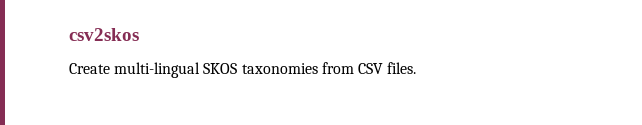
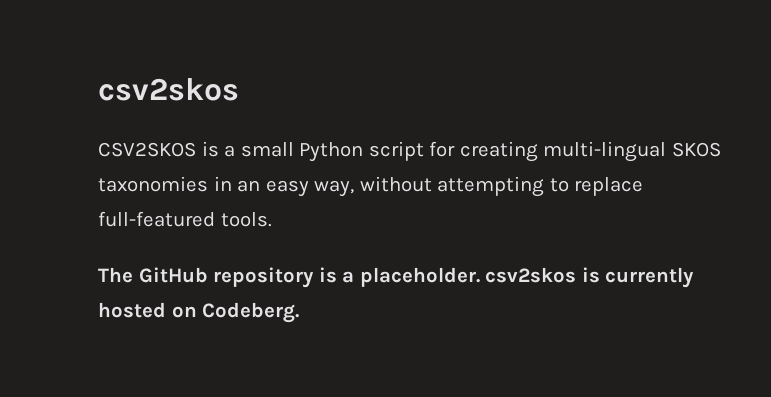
- Create multi-lingual SKOS taxonomies from CSV files.
+ CSV2SKOS is a small Python script for creating multi-lingual SKOS taxonomies in an easy way, without attempting to replace full-featured tools.
+ The GitHub repository is a placeholder. csv2skos is currently hosted on Codeberg.

